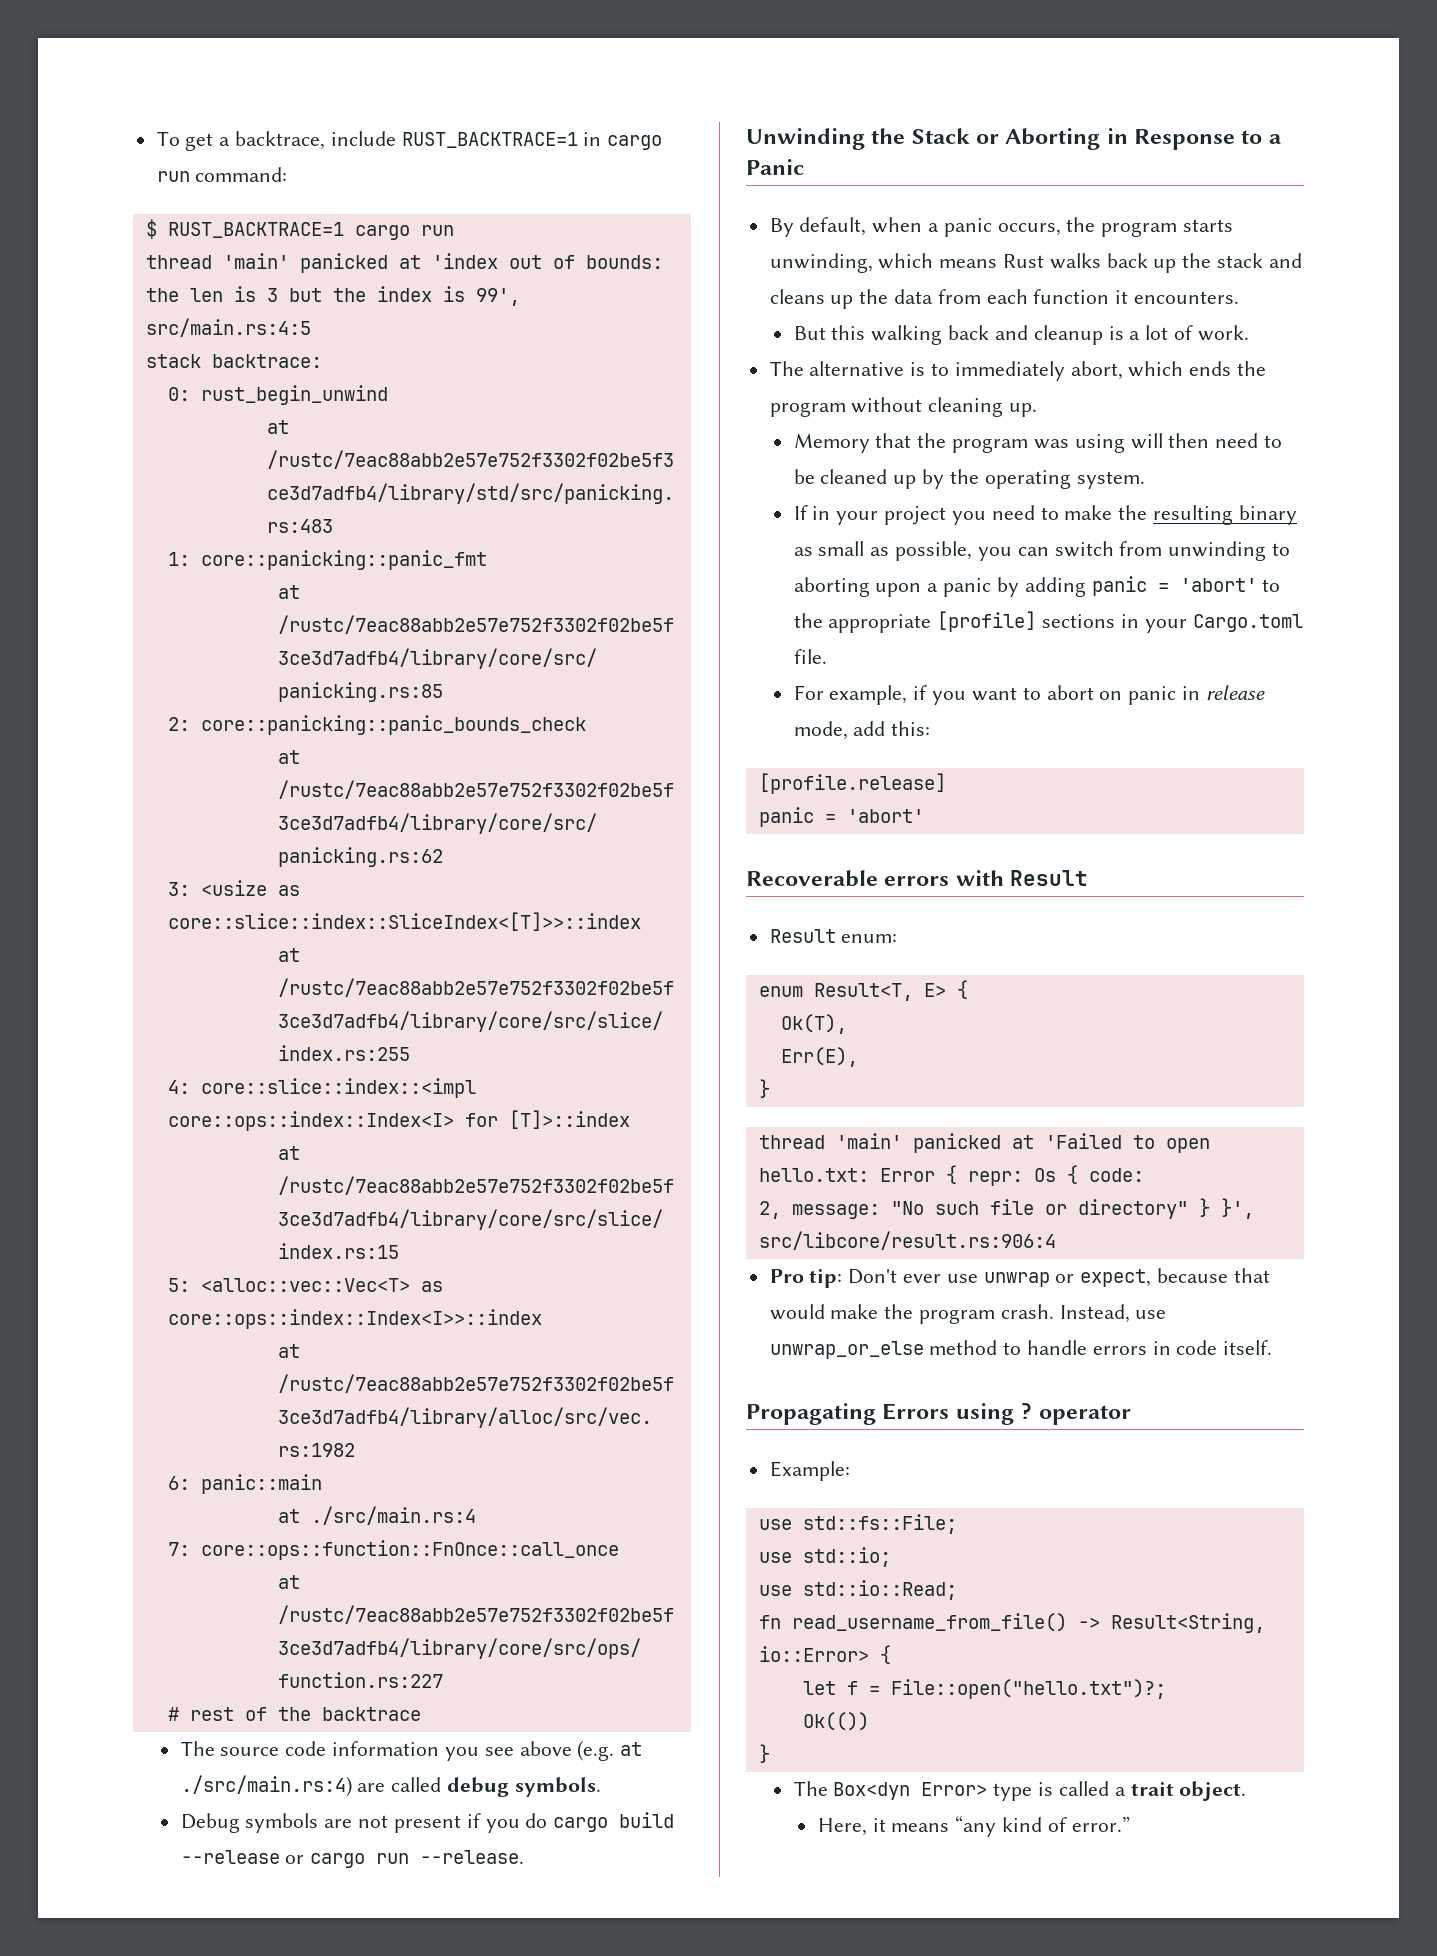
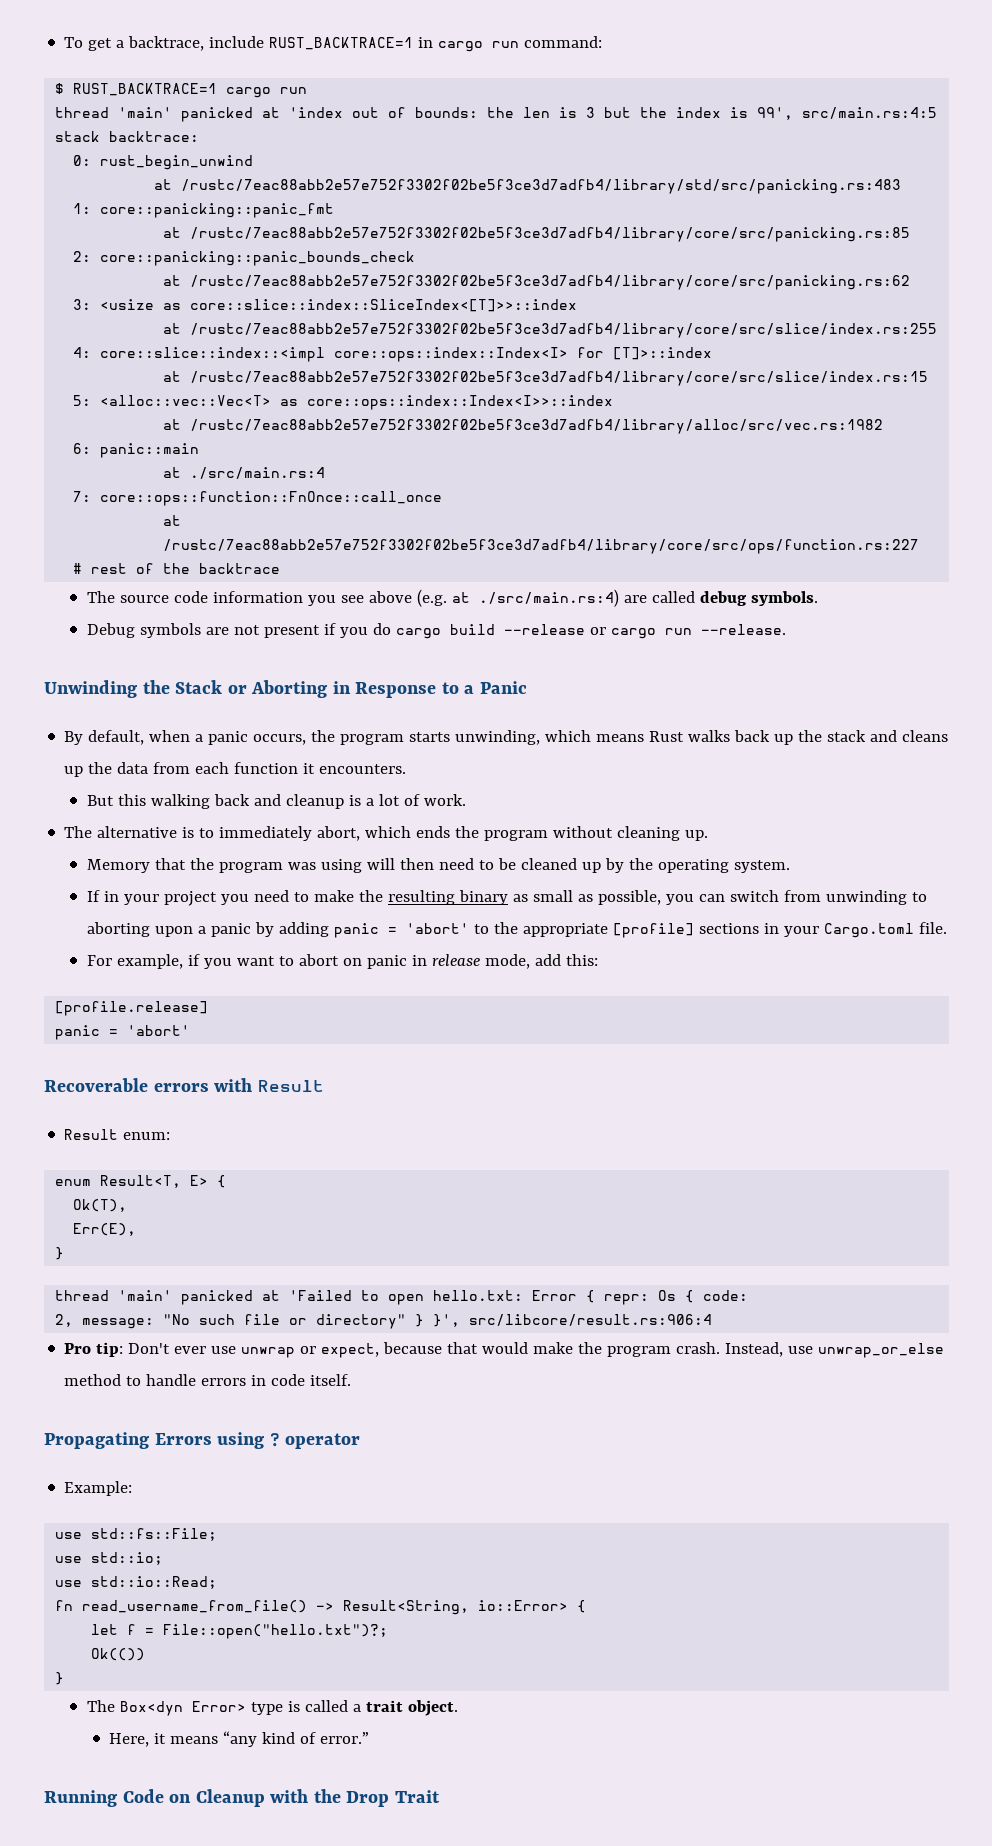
+ Running Code on Cleanup with the Drop Trait

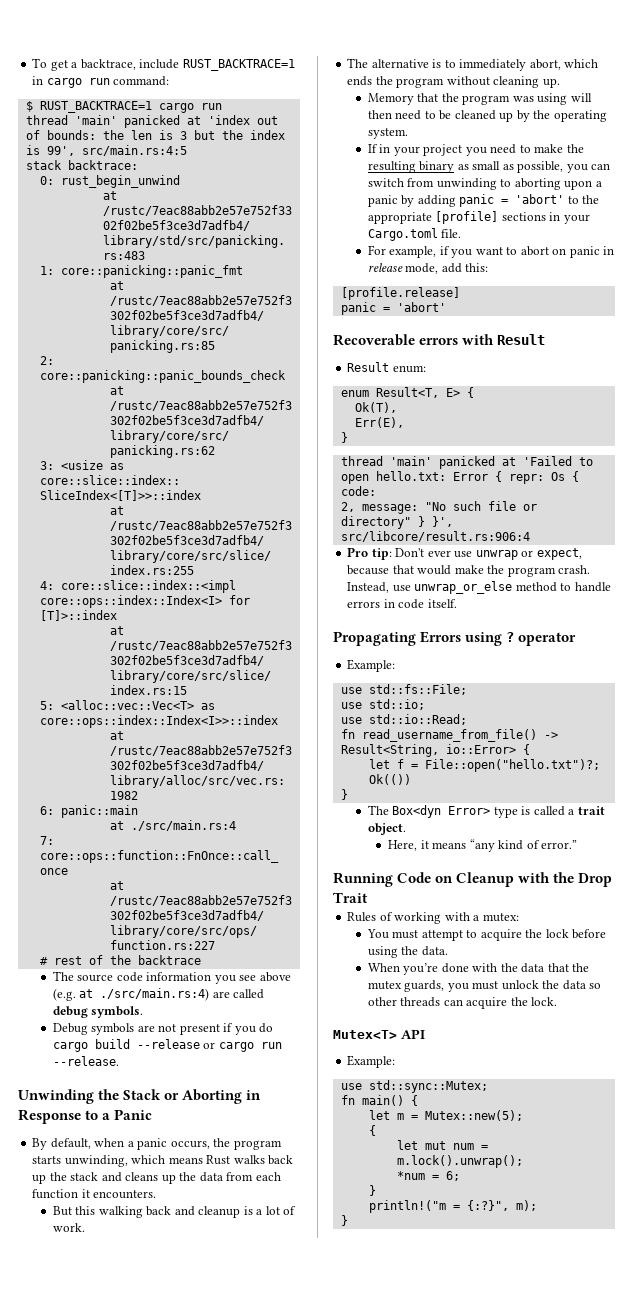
+ Rules of working with a mutex:
+ You must attempt to acquire the lock before using the data.
+ When you’re done with the data that the mutex guards, you must unlock the data so other threads can acquire the lock.
+ Mutex<T> API
+ Example:
+ use std::sync::Mutex;
+ fn main() {
+ let m = Mutex::new(5);
+ {
+ let mut num = m.lock().unwrap();
+ *num = 6;
+ }
+ println!("m = {:?}", m);
+ }

